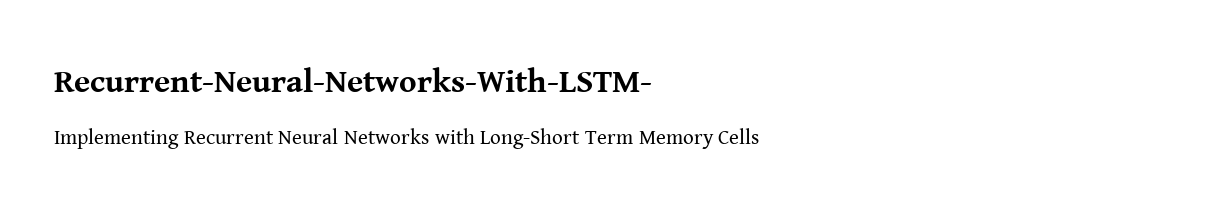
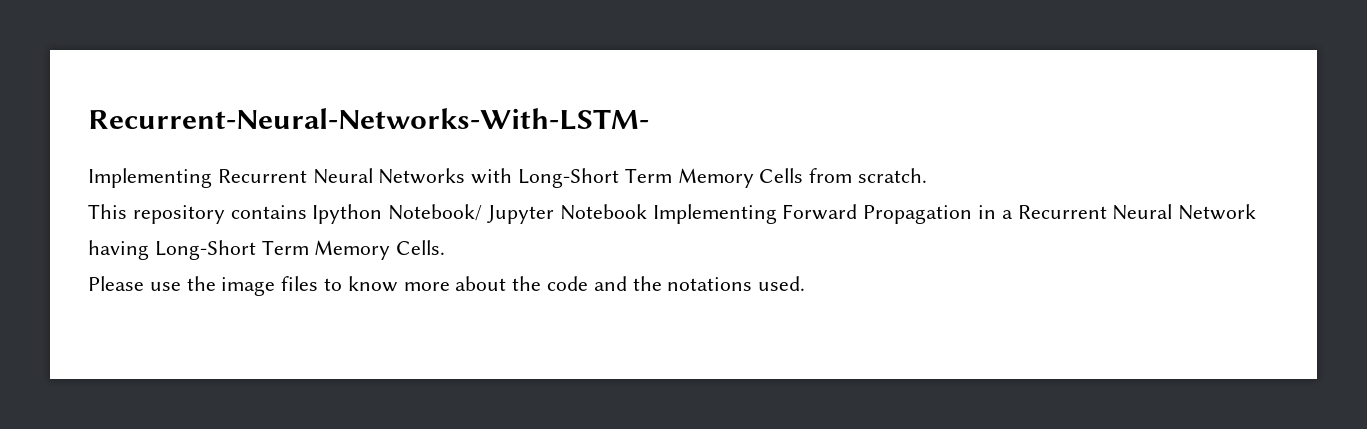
- Implementing Recurrent Neural Networks with Long-Short Term Memory Cells
+ Implementing Recurrent Neural Networks with Long-Short Term Memory Cells from scratch.
+ This repository contains Ipython Notebook/ Jupyter Notebook Implementing Forward Propagation in a Recurrent Neural Network having Long-Short Term Memory Cells.
+ Please use the image files to know more about the code and the notations used.

